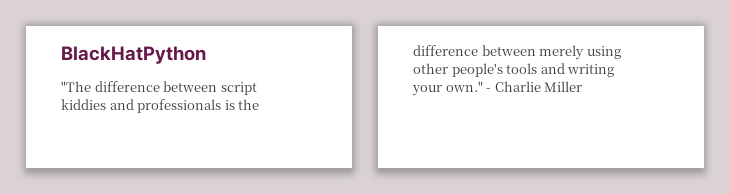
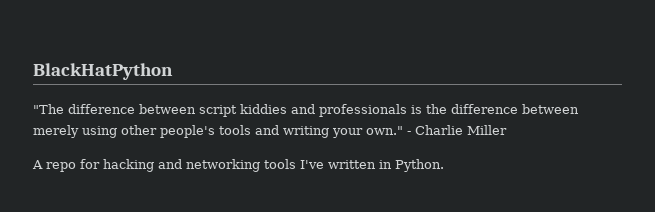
+ A repo for hacking and networking tools I've written in Python.

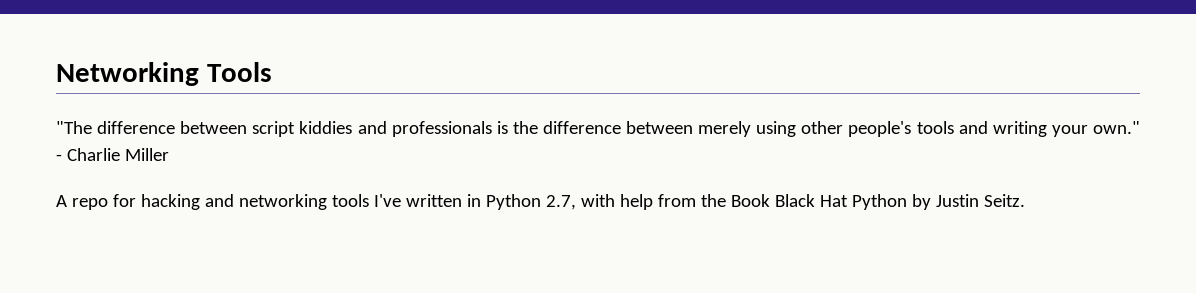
- BlackHatPython
+ Networking Tools
- A repo for hacking and networking tools I've written in Python.
+ A repo for hacking and networking tools I've written in Python 2.7, with help from the Book Black Hat Python by Justin Seitz.

